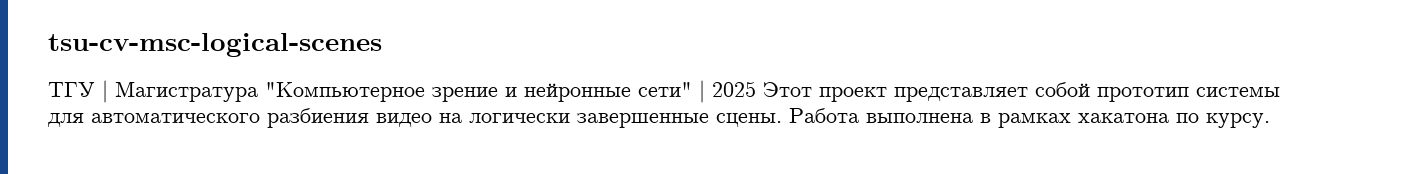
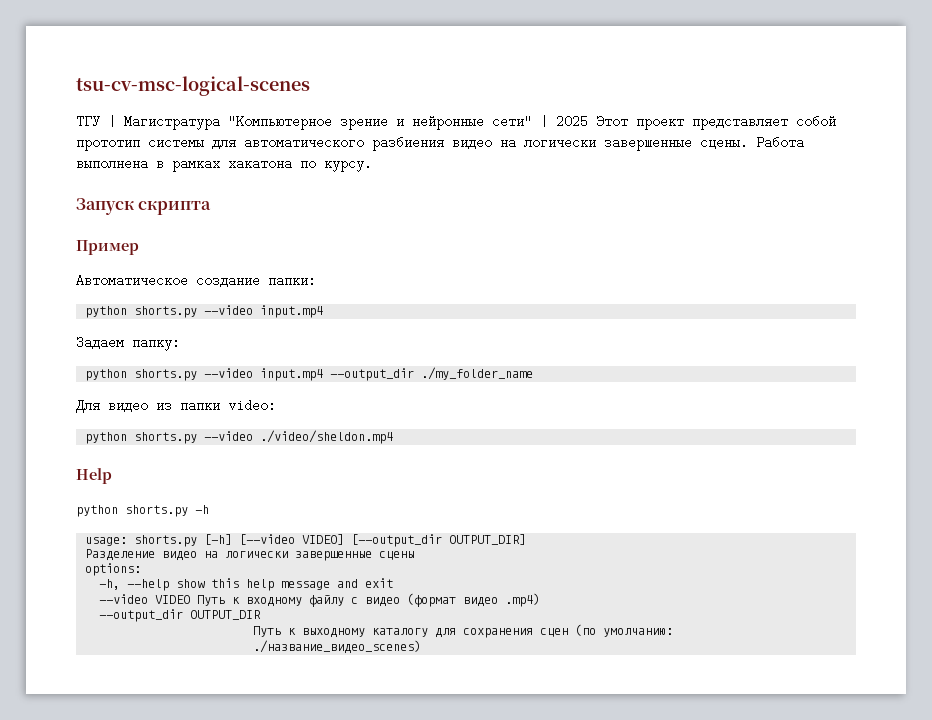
+ Запуск скрипта
+ Пример
+ Автоматическое создание папки:
+ python shorts.py --video input.mp4
+ Задаем папку:
+ python shorts.py --video input.mp4 --output_dir ./my_folder_name
+ Для видео из папки video:
+ python shorts.py --video ./video/sheldon.mp4
+ Help
+ python shorts.py -h
+ usage: shorts.py [-h] [--video VIDEO] [--output_dir OUTPUT_DIR]
+ Разделение видео на логически завершенные сцены
+ options:
+ -h, --help show this help message and exit
+ --video VIDEO Путь к входному файлу с видео (формат видео .mp4)
+ --output_dir OUTPUT_DIR
+ Путь к выходному каталогу для сохранения сцен (по умолчанию: ./название_видео_scenes)

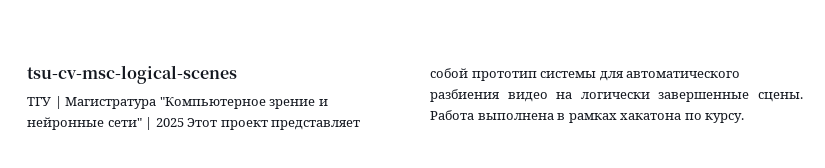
- Запуск скрипта
- Пример
- Автоматическое создание папки:
- python shorts.py --video input.mp4
- Задаем папку:
- python shorts.py --video input.mp4 --output_dir ./my_folder_name
- Для видео из папки video:
- python shorts.py --video ./video/sheldon.mp4
- Help
- python shorts.py -h
- usage: shorts.py [-h] [--video VIDEO] [--output_dir OUTPUT_DIR]
- Разделение видео на логически завершенные сцены
- options:
- -h, --help show this help message and exit
- --video VIDEO Путь к входному файлу с видео (формат видео .mp4)
- --output_dir OUTPUT_DIR
- Путь к выходному каталогу для сохранения сцен (по умолчанию: ./название_видео_scenes)

